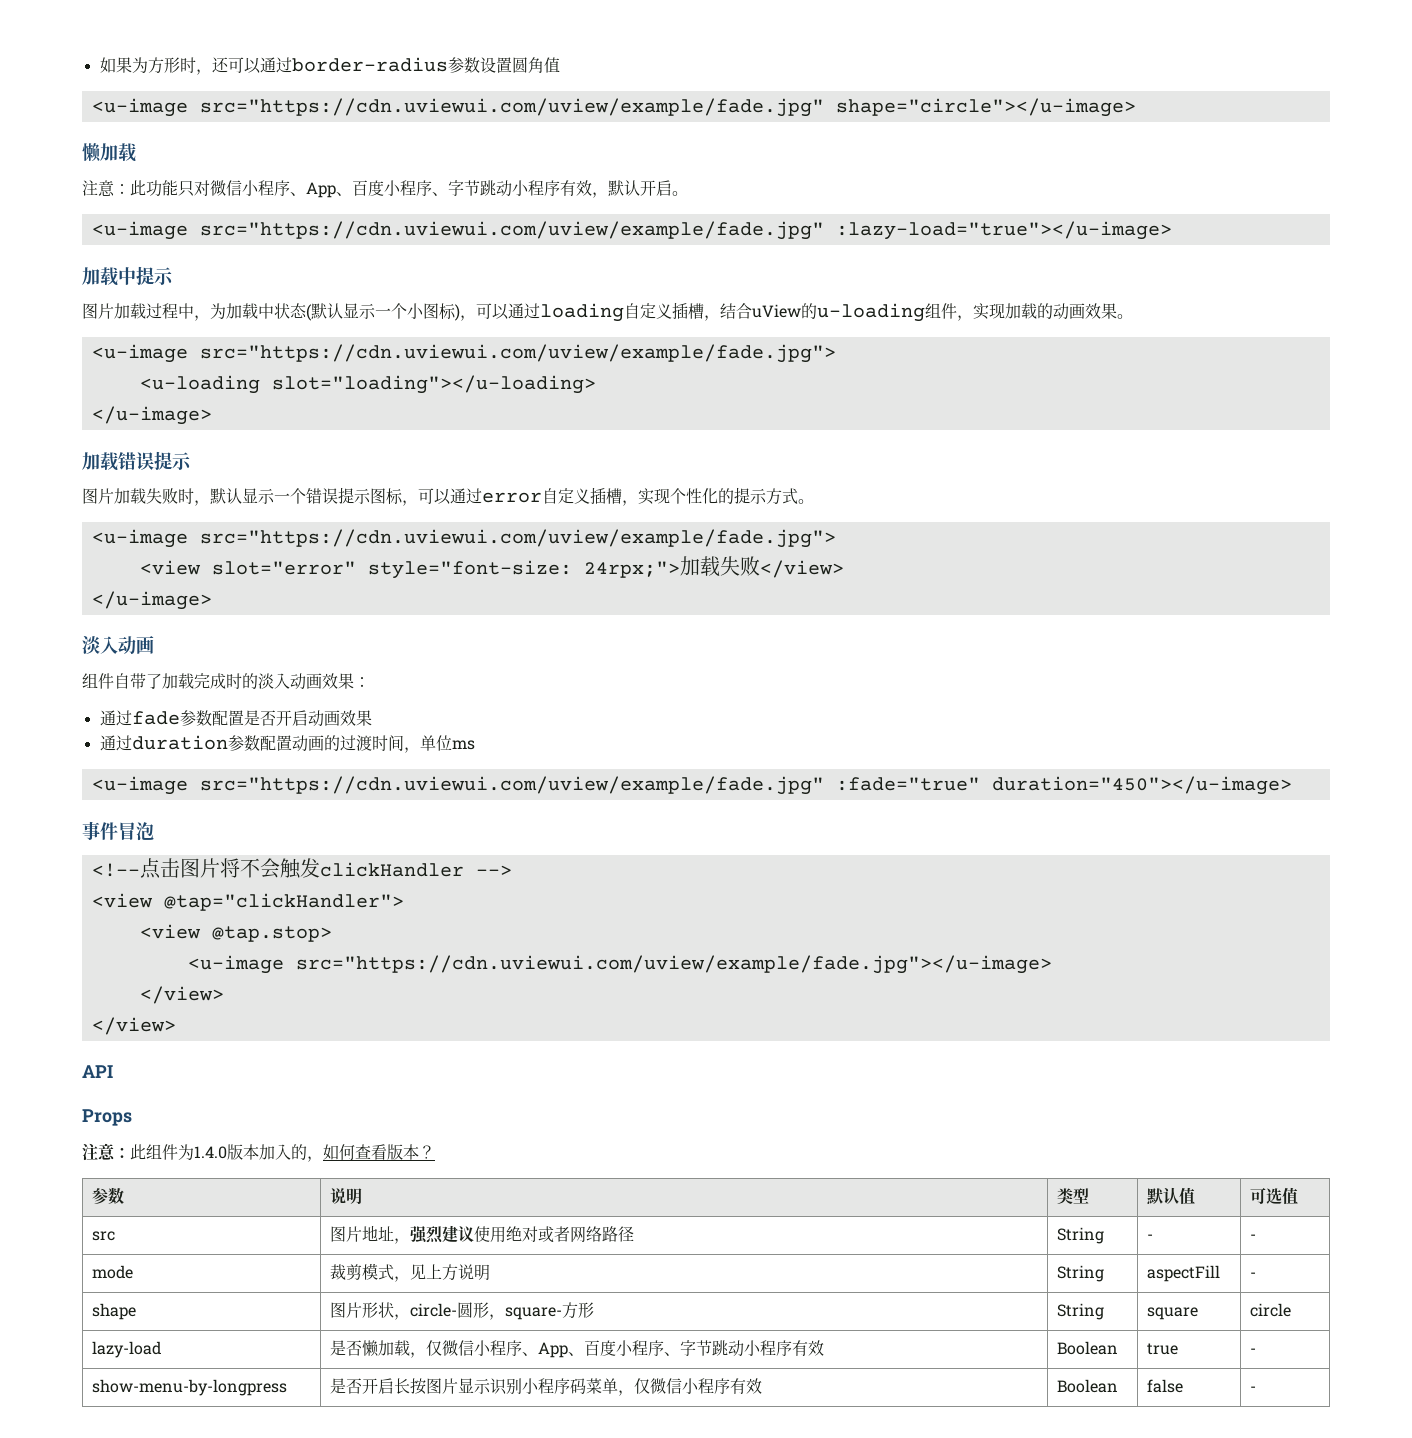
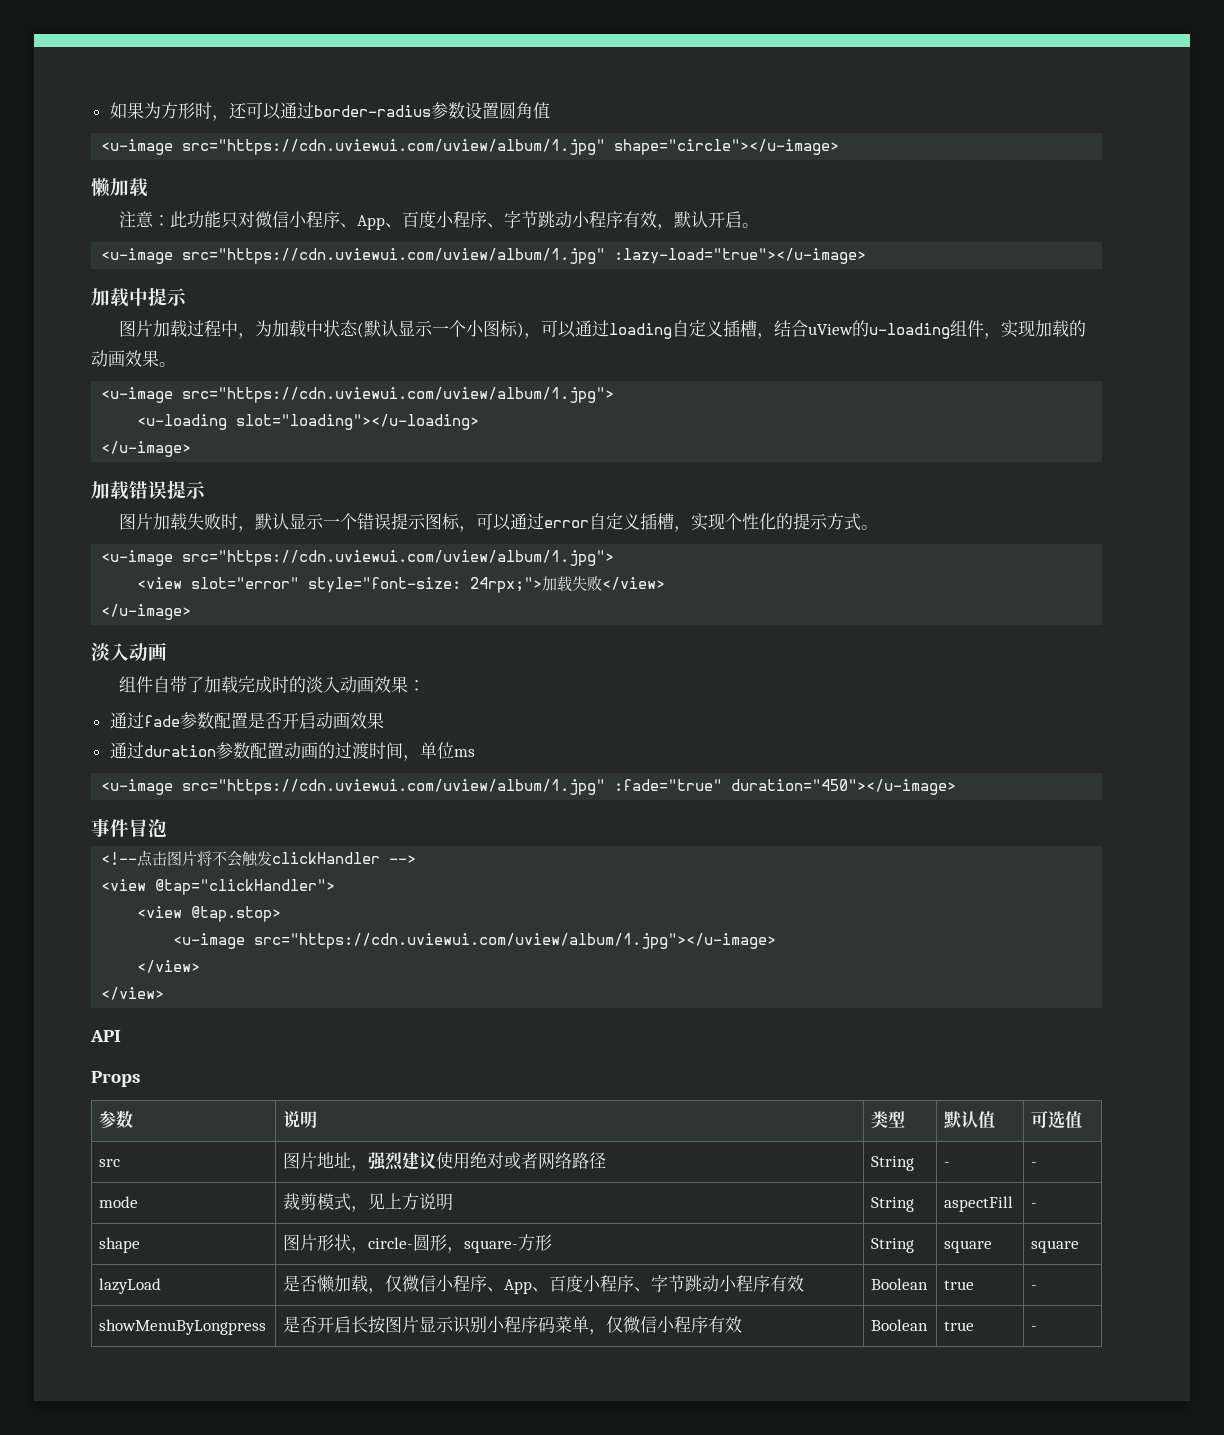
- <u-image src="https://cdn.uviewui.com/uview/example/fade.jpg" shape="circle"></u-image>
+ <u-image src="https://cdn.uviewui.com/uview/album/1.jpg" shape="circle"></u-image>
- <u-image src="https://cdn.uviewui.com/uview/example/fade.jpg" :lazy-load="true"></u-image>
+ <u-image src="https://cdn.uviewui.com/uview/album/1.jpg" :lazy-load="true"></u-image>
  图片加载过程中，为加载中状态(默认显示一个小图标)，可以通过loading自定义插槽，结合uView的u-loading组件，实现加载的动画效果。
- <u-image src="https://cdn.uviewui.com/uview/example/fade.jpg">
+ <u-image src="https://cdn.uviewui.com/uview/album/1.jpg">
  图片加载失败时，默认显示一个错误提示图标，可以通过error自定义插槽，实现个性化的提示方式。
- <u-image src="https://cdn.uviewui.com/uview/example/fade.jpg">
+ <u-image src="https://cdn.uviewui.com/uview/album/1.jpg">
- <u-image src="https://cdn.uviewui.com/uview/example/fade.jpg" :fade="true" duration="450"></u-image>
+ <u-image src="https://cdn.uviewui.com/uview/album/1.jpg" :fade="true" duration="450"></u-image>
- <u-image src="https://cdn.uviewui.com/uview/example/fade.jpg"></u-image>
+ <u-image src="https://cdn.uviewui.com/uview/album/1.jpg"></u-image>
- 注意：此组件为1.4.0版本加入的，如何查看版本？
- shape | 图片形状，circle-圆形，square-方形 | String | square | circle
- lazy-load | 是否懒加载，仅微信小程序、App、百度小程序、字节跳动小程序有效 | Boolean | true | -
+ shape | 图片形状，circle-圆形，square-方形 | String | square | square
+ lazyLoad | 是否懒加载，仅微信小程序、App、百度小程序、字节跳动小程序有效 | Boolean | true | -
- show-menu-by-longpress | 是否开启长按图片显示识别小程序码菜单，仅微信小程序有效 | Boolean | false | -
+ showMenuByLongpress | 是否开启长按图片显示识别小程序码菜单，仅微信小程序有效 | Boolean | true | -

